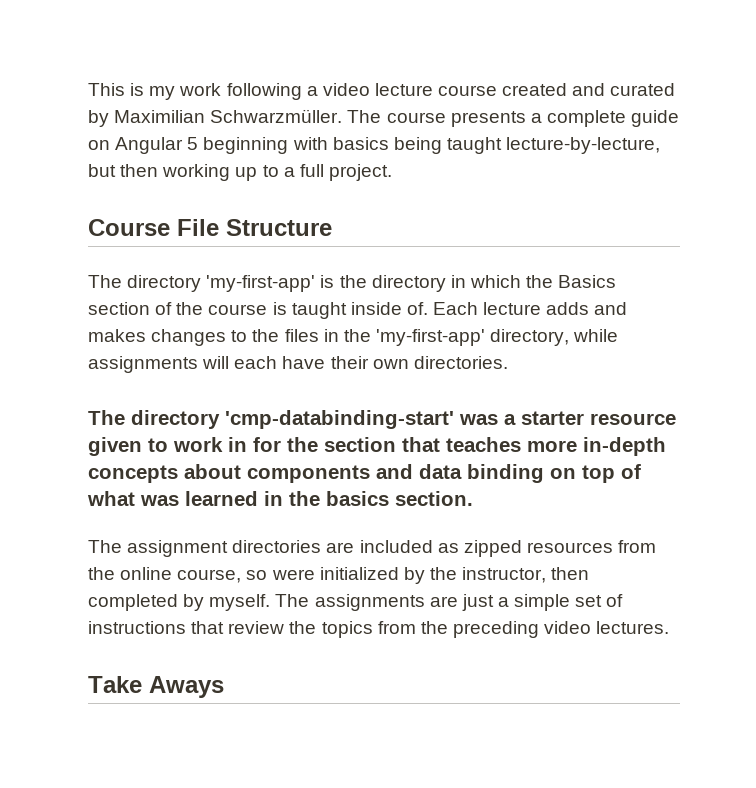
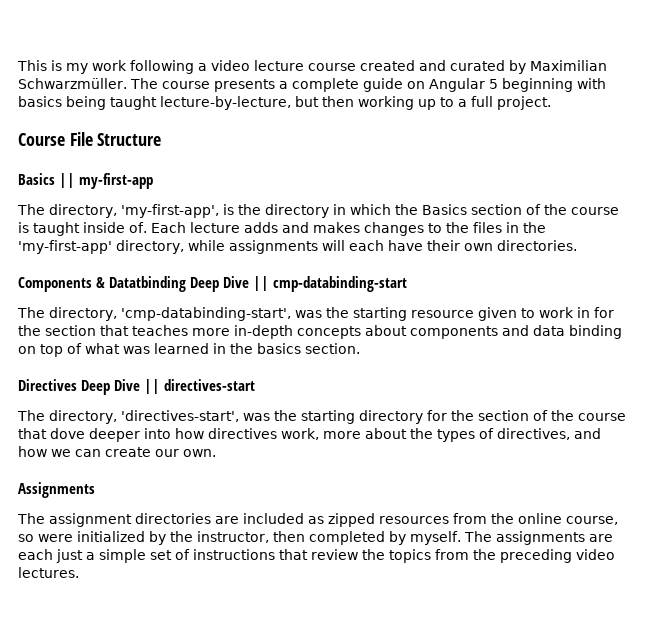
- The directory 'my-first-app' is the directory in which the Basics section of the course is taught inside of.
+ Basics || my-first-app
+ The directory, 'my-first-app', is the directory in which the Basics section of the course is taught inside of.
- The directory 'cmp-databinding-start' was a starter resource given to work in for the section that teaches more in-depth concepts about components and data binding on top of what was learned in the basics section.
+ Components & Datatbinding Deep Dive || cmp-databinding-start
+ The directory, 'cmp-databinding-start', was the starting resource given to work in for the section that teaches more in-depth concepts about components and data binding on top of what was learned in the basics section.
+ Directives Deep Dive || directives-start
+ The directory, 'directives-start', was the starting directory for the section of the course that dove deeper into how directives work, more about the types of directives, and how we can create our own.
+ Assignments
- The assignments are just a simple set of instructions that review the topics from the preceding video lectures.
+ The assignments are each just a simple set of instructions that review the topics from the preceding video lectures.
- Take Aways

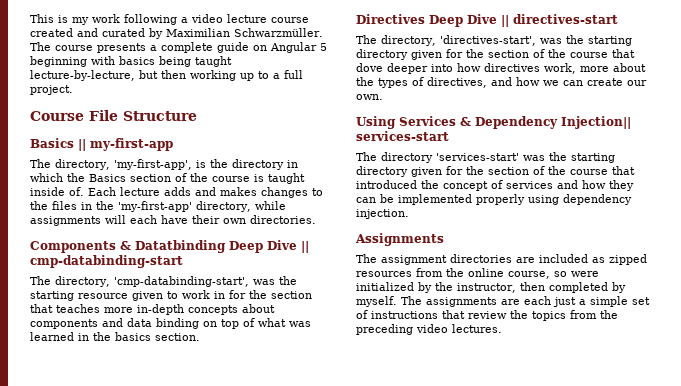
- The directory, 'directives-start', was the starting directory for the section of the course that dove deeper into how directives work, more about the types of directives, and how we can create our own.
+ The directory, 'directives-start', was the starting directory given for the section of the course that dove deeper into how directives work, more about the types of directives, and how we can create our own.
+ Using Services & Dependency Injection|| services-start
+ The directory 'services-start' was the starting directory given for the section of the course that introduced the concept of services and how they can be implemented properly using dependency injection.

